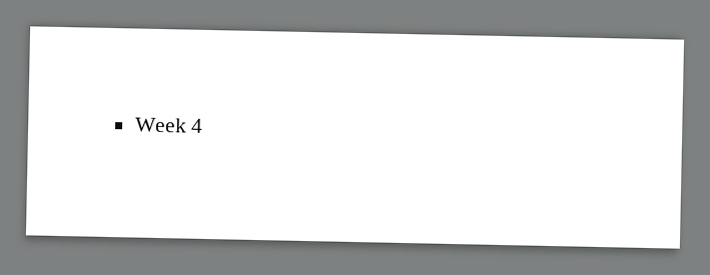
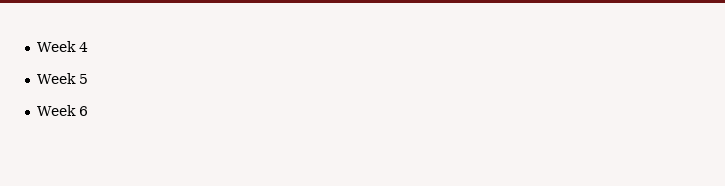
+ Week 5
+ Week 6

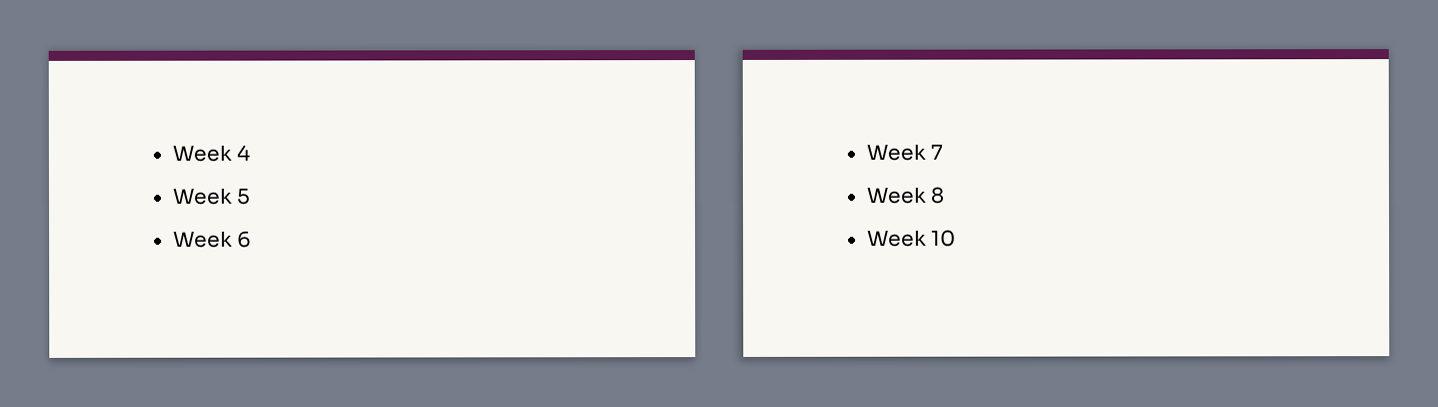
+ Week 7
+ Week 8
+ Week 10

